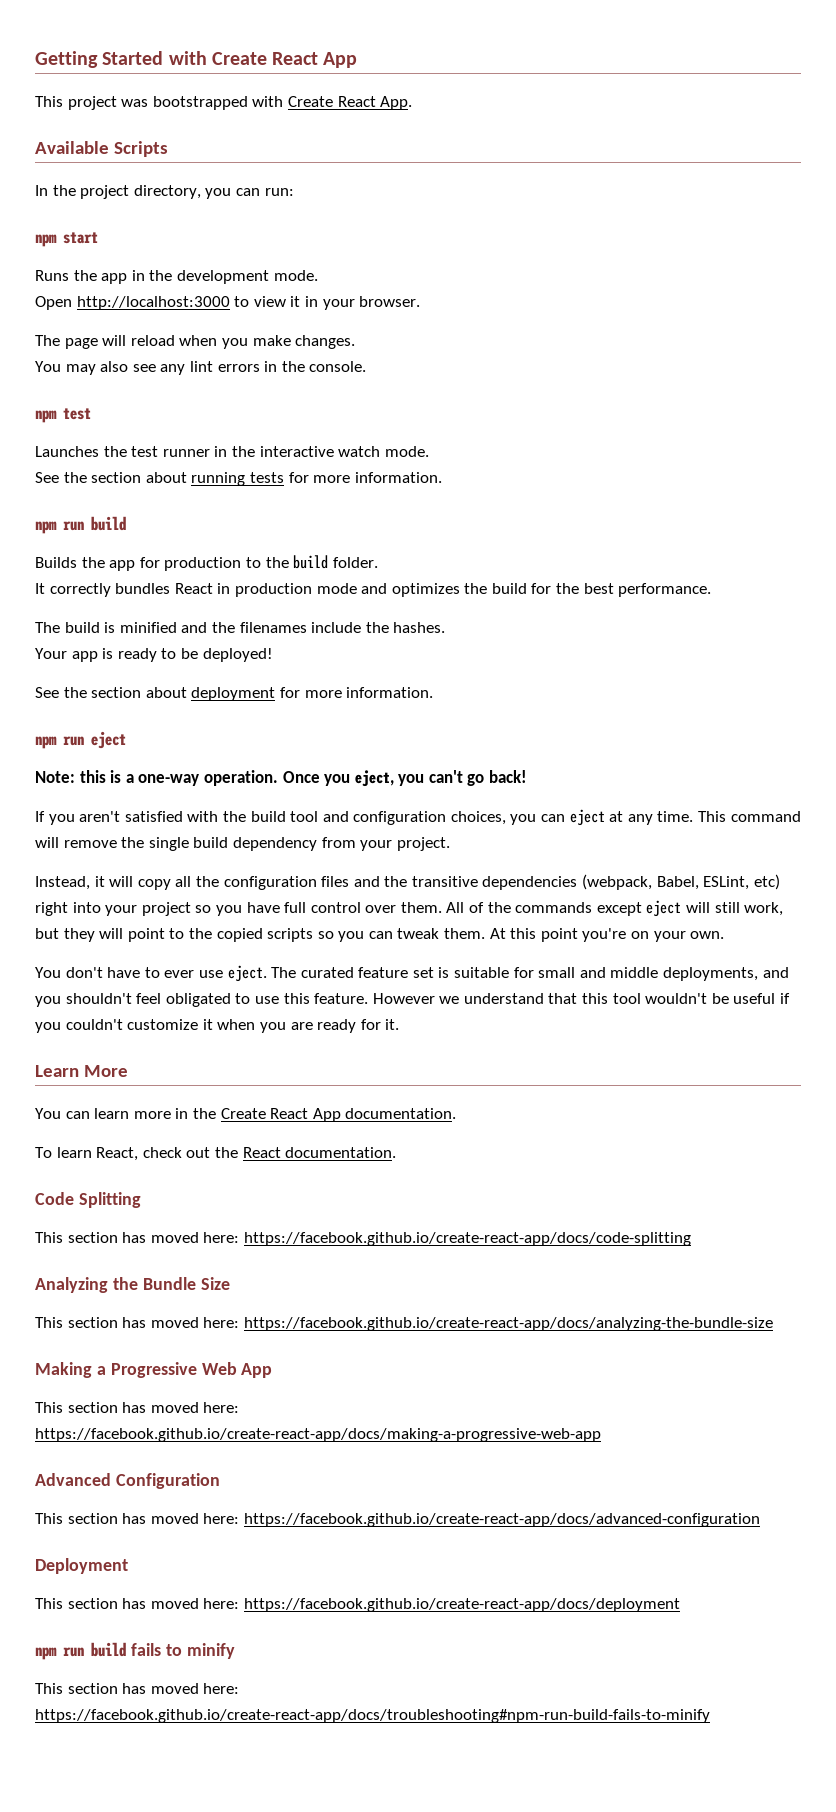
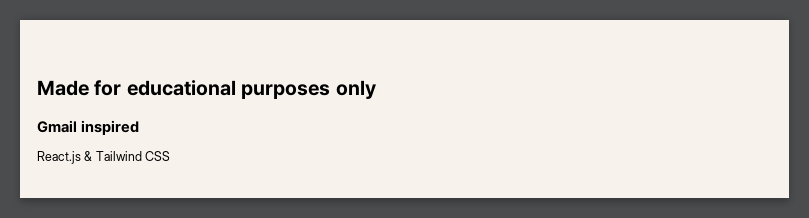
- Getting Started with Create React App
- This project was bootstrapped with Create React App.
- Available Scripts
- In the project directory, you can run:
- npm start
- Runs the app in the development mode.
- Open http://localhost:3000 to view it in your browser.
- The page will reload when you make changes.
- You may also see any lint errors in the console.
- npm test
- Launches the test runner in the interactive watch mode.
- See the section about running tests for more information.
- npm run build
- Builds the app for production to the build folder.
- It correctly bundles React in production mode and optimizes the build for the best performance.
- The build is minified and the filenames include the hashes.
- Your app is ready to be deployed!
- See the section about deployment for more information.
- npm run eject
- Note: this is a one-way operation. Once you eject, you can't go back!
- If you aren't satisfied with the build tool and configuration choices, you can eject at any time. This command will remove the single build dependency from your project.
- Instead, it will copy all the configuration files and the transitive dependencies (webpack, Babel, ESLint, etc) right into your project so you have full control over them. All of the commands except eject will still work, but they will point to the copied scripts so you can tweak them. At this point you're on your own.
- You don't have to ever use eject. The curated feature set is suitable for small and middle deployments, and you shouldn't feel obligated to use this feature. However we understand that this tool wouldn't be useful if you couldn't customize it when you are ready for it.
- Learn More
- You can learn more in the Create React App documentation.
- To learn React, check out the React documentation.
- Code Splitting
- This section has moved here: https://facebook.github.io/create-react-app/docs/code-splitting
- Analyzing the Bundle Size
- This section has moved here: https://facebook.github.io/create-react-app/docs/analyzing-the-bundle-size
- Making a Progressive Web App
- This section has moved here: https://facebook.github.io/create-react-app/docs/making-a-progressive-web-app
- Advanced Configuration
- This section has moved here: https://facebook.github.io/create-react-app/docs/advanced-configuration
- Deployment
- This section has moved here: https://facebook.github.io/create-react-app/docs/deployment
- npm run build fails to minify
- This section has moved here: https://facebook.github.io/create-react-app/docs/troubleshooting#npm-run-build-fails-to-minify
+ Made for educational purposes only
+ Gmail inspired
+ React.js & Tailwind CSS

